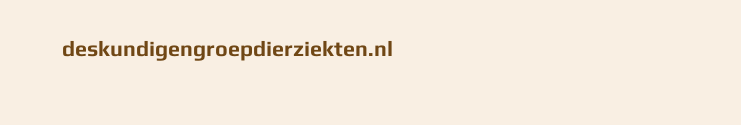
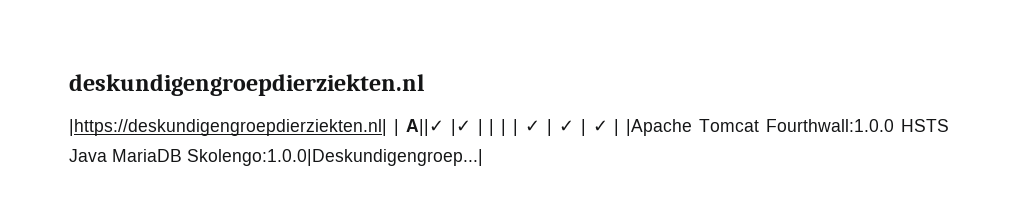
+ |https://deskundigengroepdierziekten.nl| | A||✓ |✓ | | | | ✓ | ✓ | ✓ | |Apache Tomcat Fourthwall:1.0.0 HSTS Java MariaDB Skolengo:1.0.0|Deskundigengroep...|

